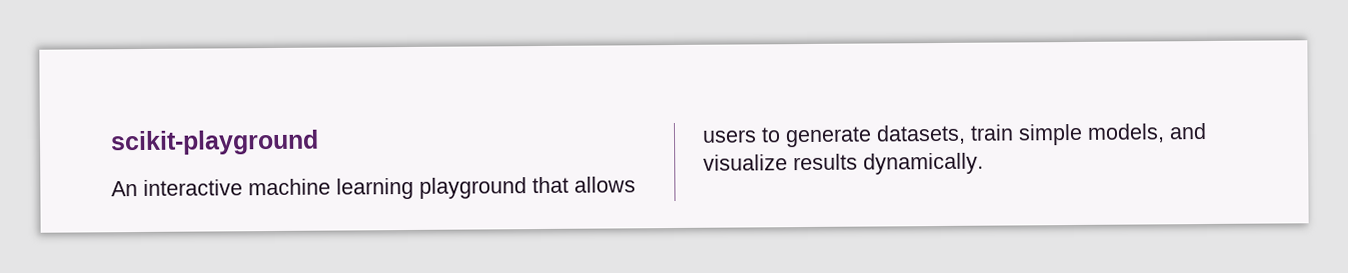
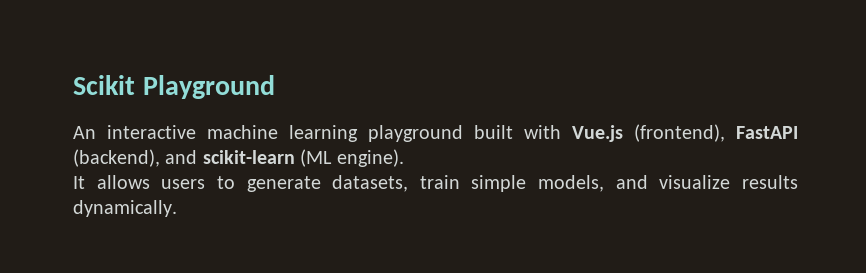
- scikit-playground
+ Scikit Playground
- An interactive machine learning playground that allows users to generate datasets, train simple models, and visualize results dynamically.
+ An interactive machine learning playground built with Vue.js (frontend), FastAPI (backend), and scikit-learn (ML engine).
+ It allows users to generate datasets, train simple models, and visualize results dynamically.

